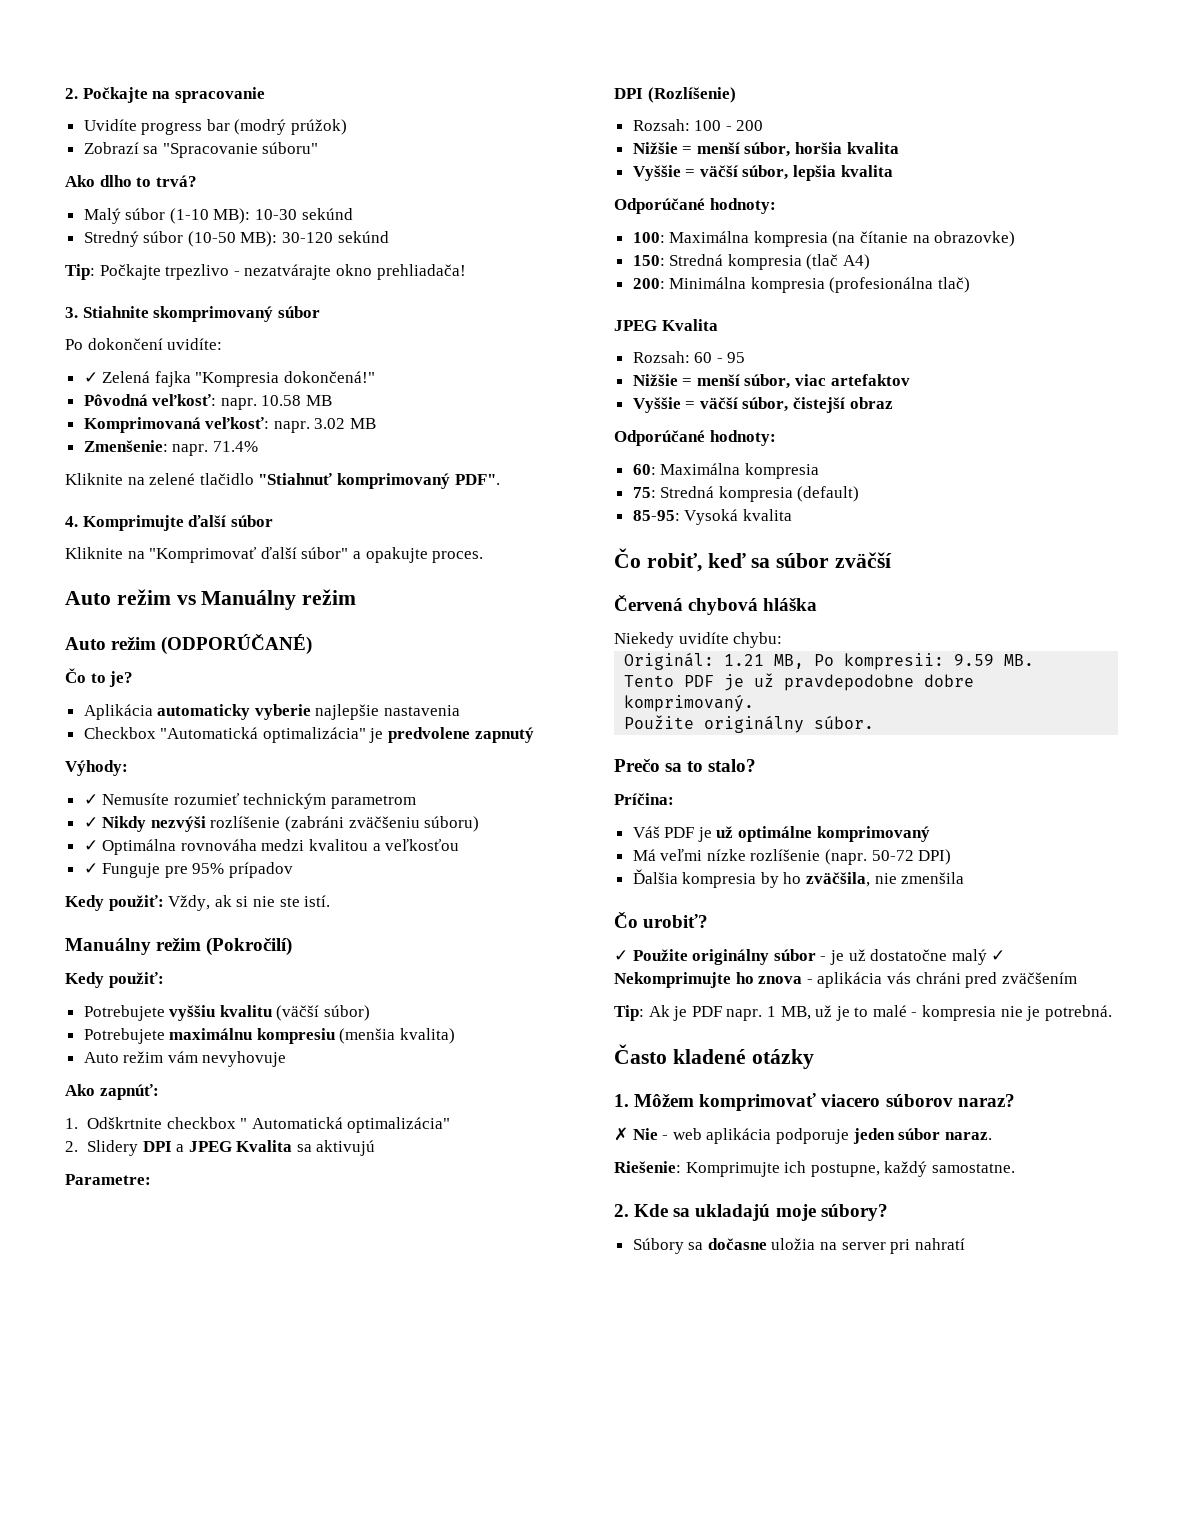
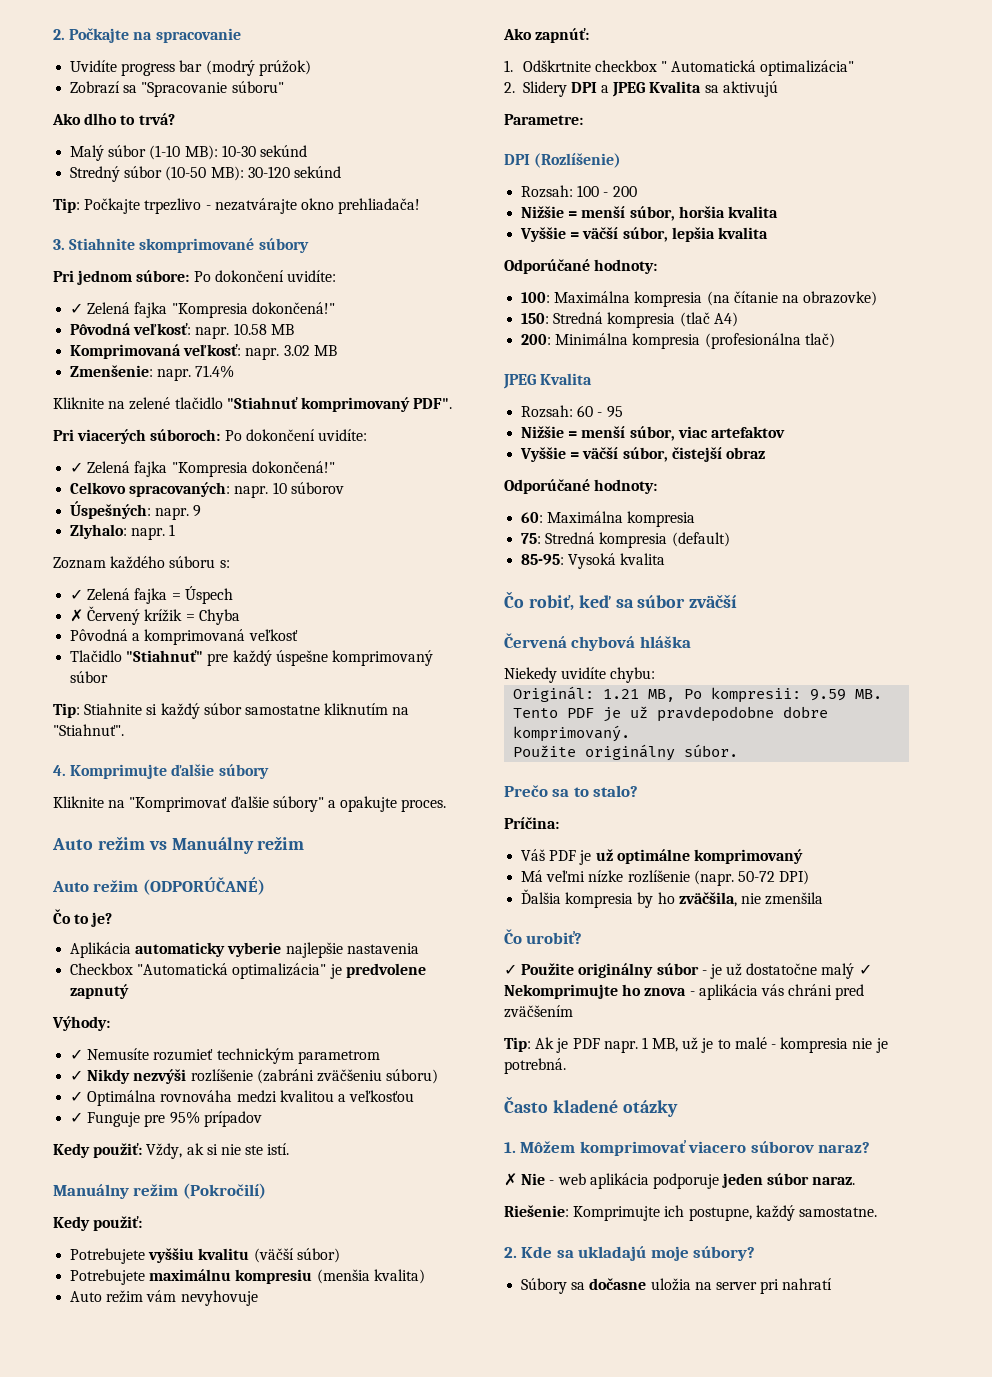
- 3. Stiahnite skomprimovaný súbor
- Po dokončení uvidíte:
+ 3. Stiahnite skomprimované súbory
+ Pri jednom súbore: Po dokončení uvidíte:
+ Pri viacerých súboroch: Po dokončení uvidíte:
+ ✓ Zelená fajka "Kompresia dokončená!"
+ Celkovo spracovaných: napr. 10 súborov
+ Úspešných: napr. 9
+ Zlyhalo: napr. 1
+ Zoznam každého súboru s:
+ ✓ Zelená fajka = Úspech
+ ✗ Červený krížik = Chyba
+ Pôvodná a komprimovaná veľkosť
+ Tlačidlo "Stiahnuť" pre každý úspešne komprimovaný súbor
+ Tip: Stiahnite si každý súbor samostatne kliknutím na "Stiahnuť".
- 4. Komprimujte ďalší súbor
+ 4. Komprimujte ďalšie súbory
- Kliknite na "Komprimovať ďalší súbor" a opakujte proces.
+ Kliknite na "Komprimovať ďalšie súbory" a opakujte proces.

